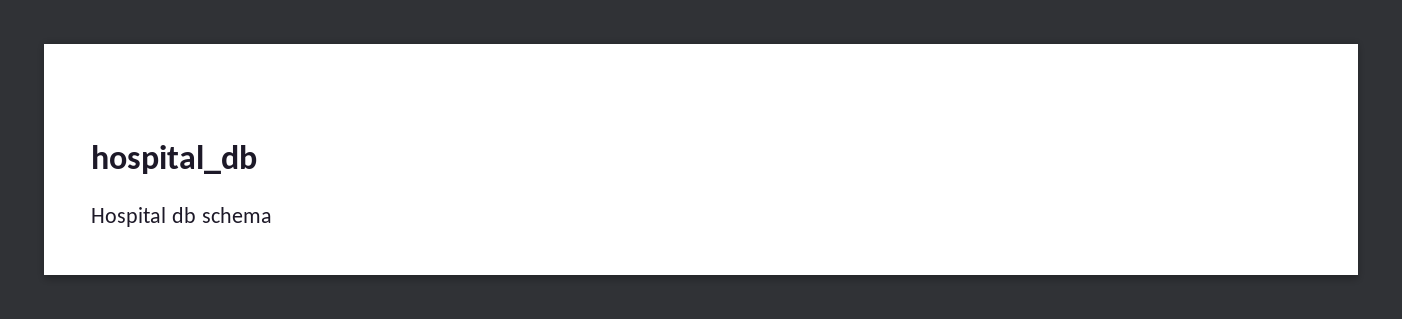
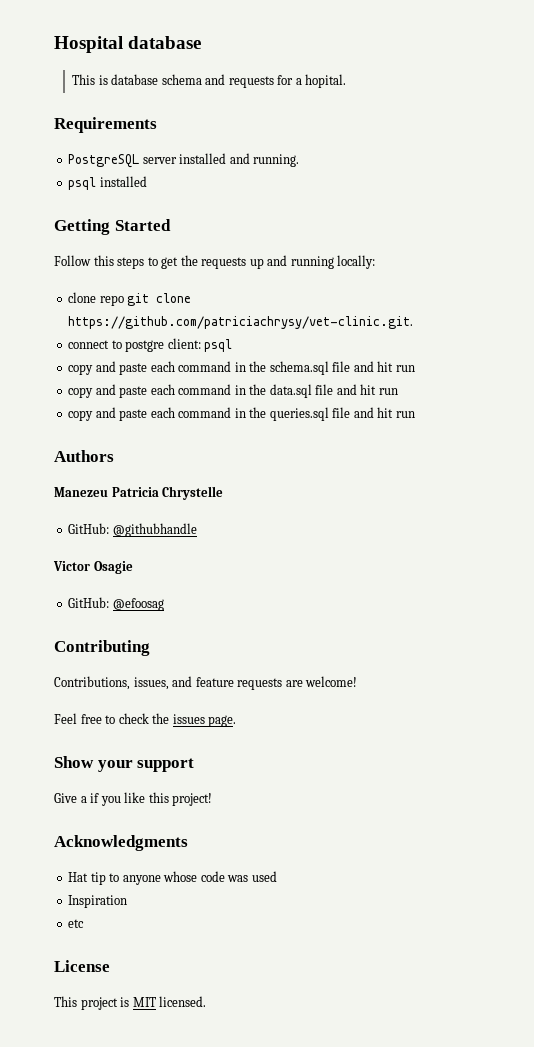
- hospital_db
- Hospital db schema
+ Hospital database
+ This is database schema and requests for a hopital.
+ Requirements
+ PostgreSQL server installed and running.
+ psql installed
+ Getting Started
+ Follow this steps to get the requests up and running locally:
+ clone repo git clone https://github.com/patriciachrysy/vet-clinic.git.
+ connect to postgre client: psql
+ copy and paste each command in the schema.sql file and hit run
+ copy and paste each command in the data.sql file and hit run
+ copy and paste each command in the queries.sql file and hit run
+ Authors
+ Manezeu Patricia Chrystelle
+ GitHub: @githubhandle
+ Victor Osagie
+ GitHub: @efoosag
+ Contributing
+ Contributions, issues, and feature requests are welcome!
+ Feel free to check the issues page.
+ Show your support
+ Give a if you like this project!
+ Acknowledgments
+ Hat tip to anyone whose code was used
+ Inspiration
+ etc
+ License
+ This project is MIT licensed.

